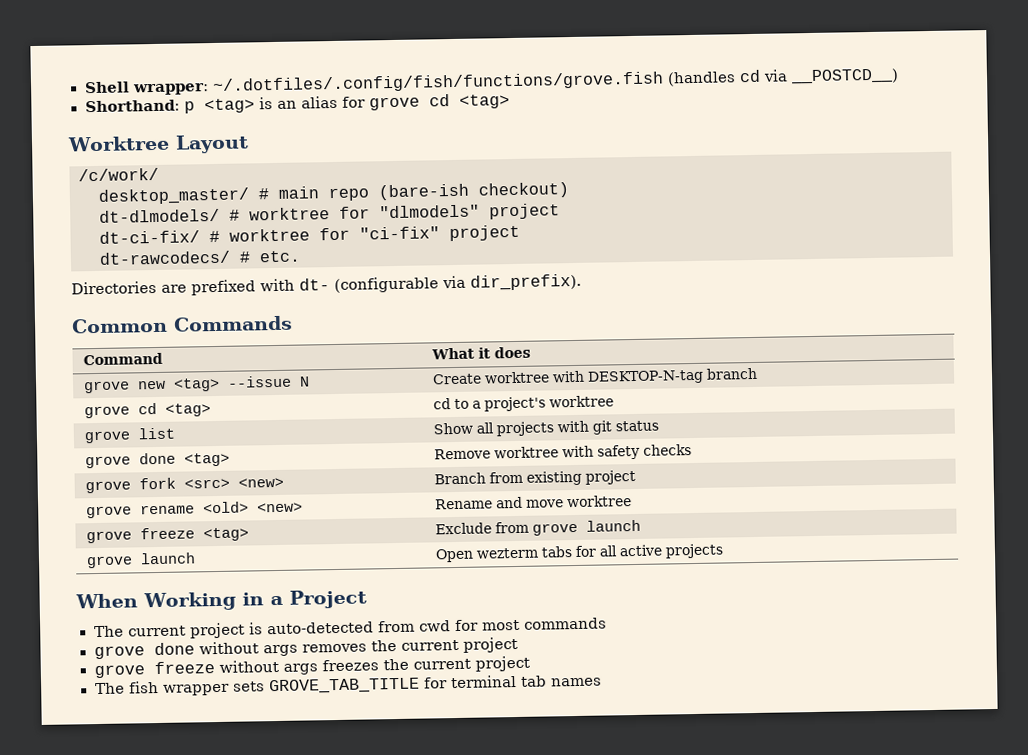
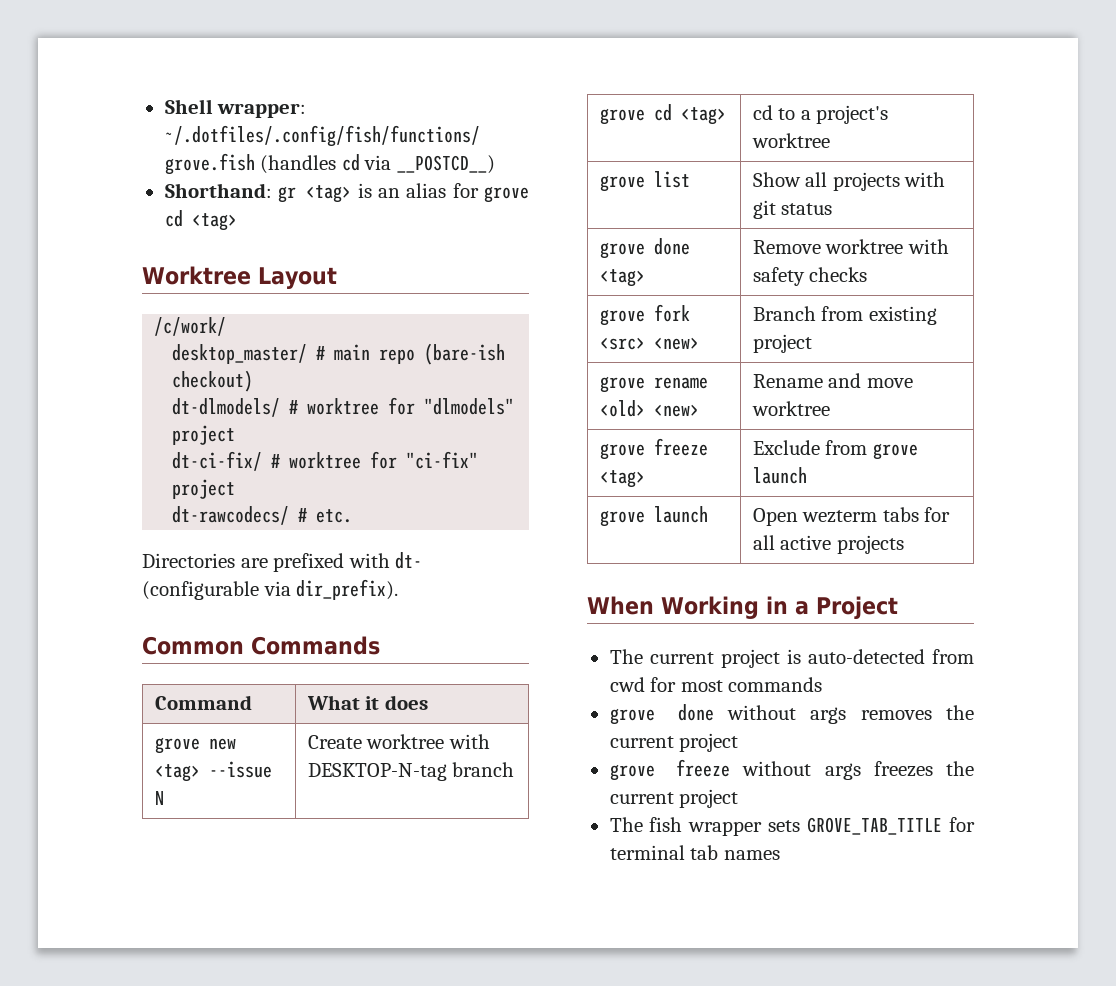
- Shorthand: p <tag> is an alias for grove cd <tag>
+ Shorthand: gr <tag> is an alias for grove cd <tag>

